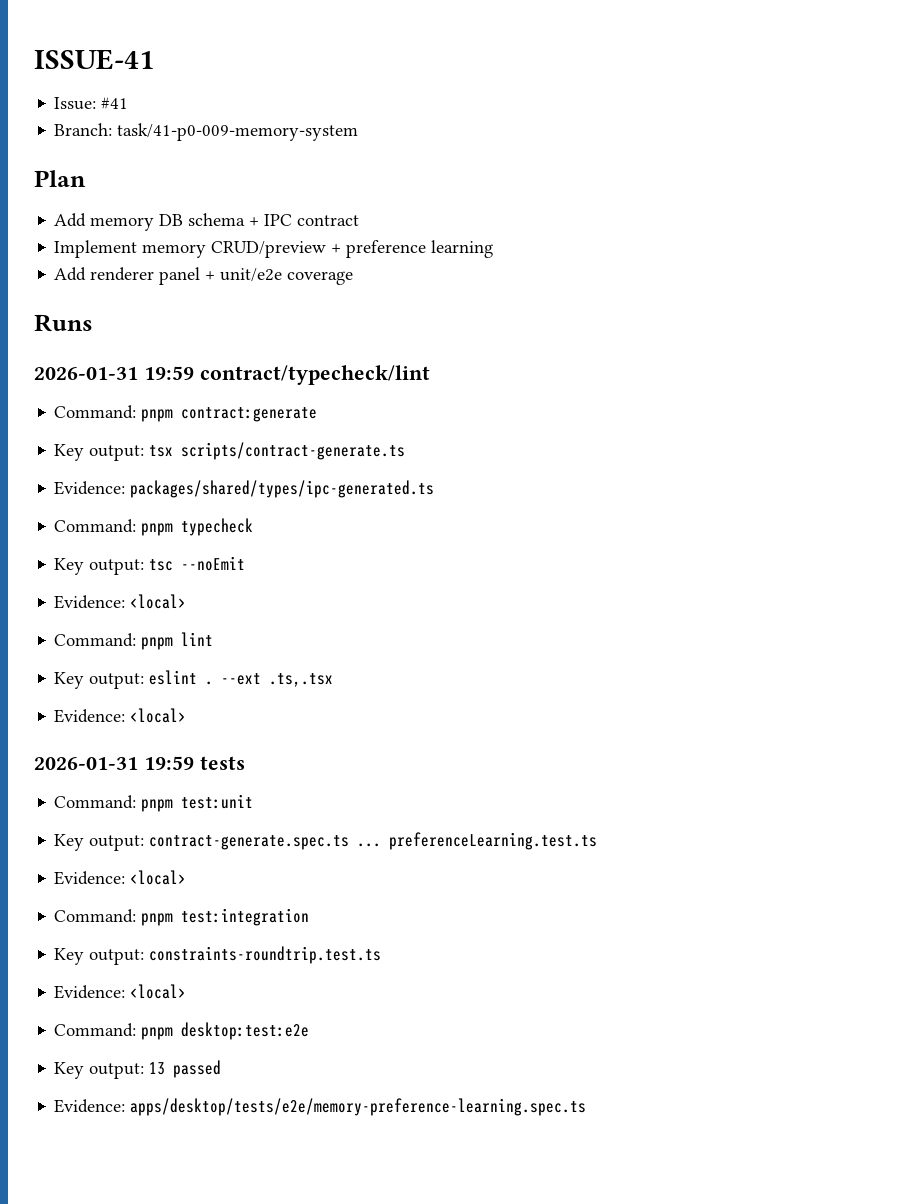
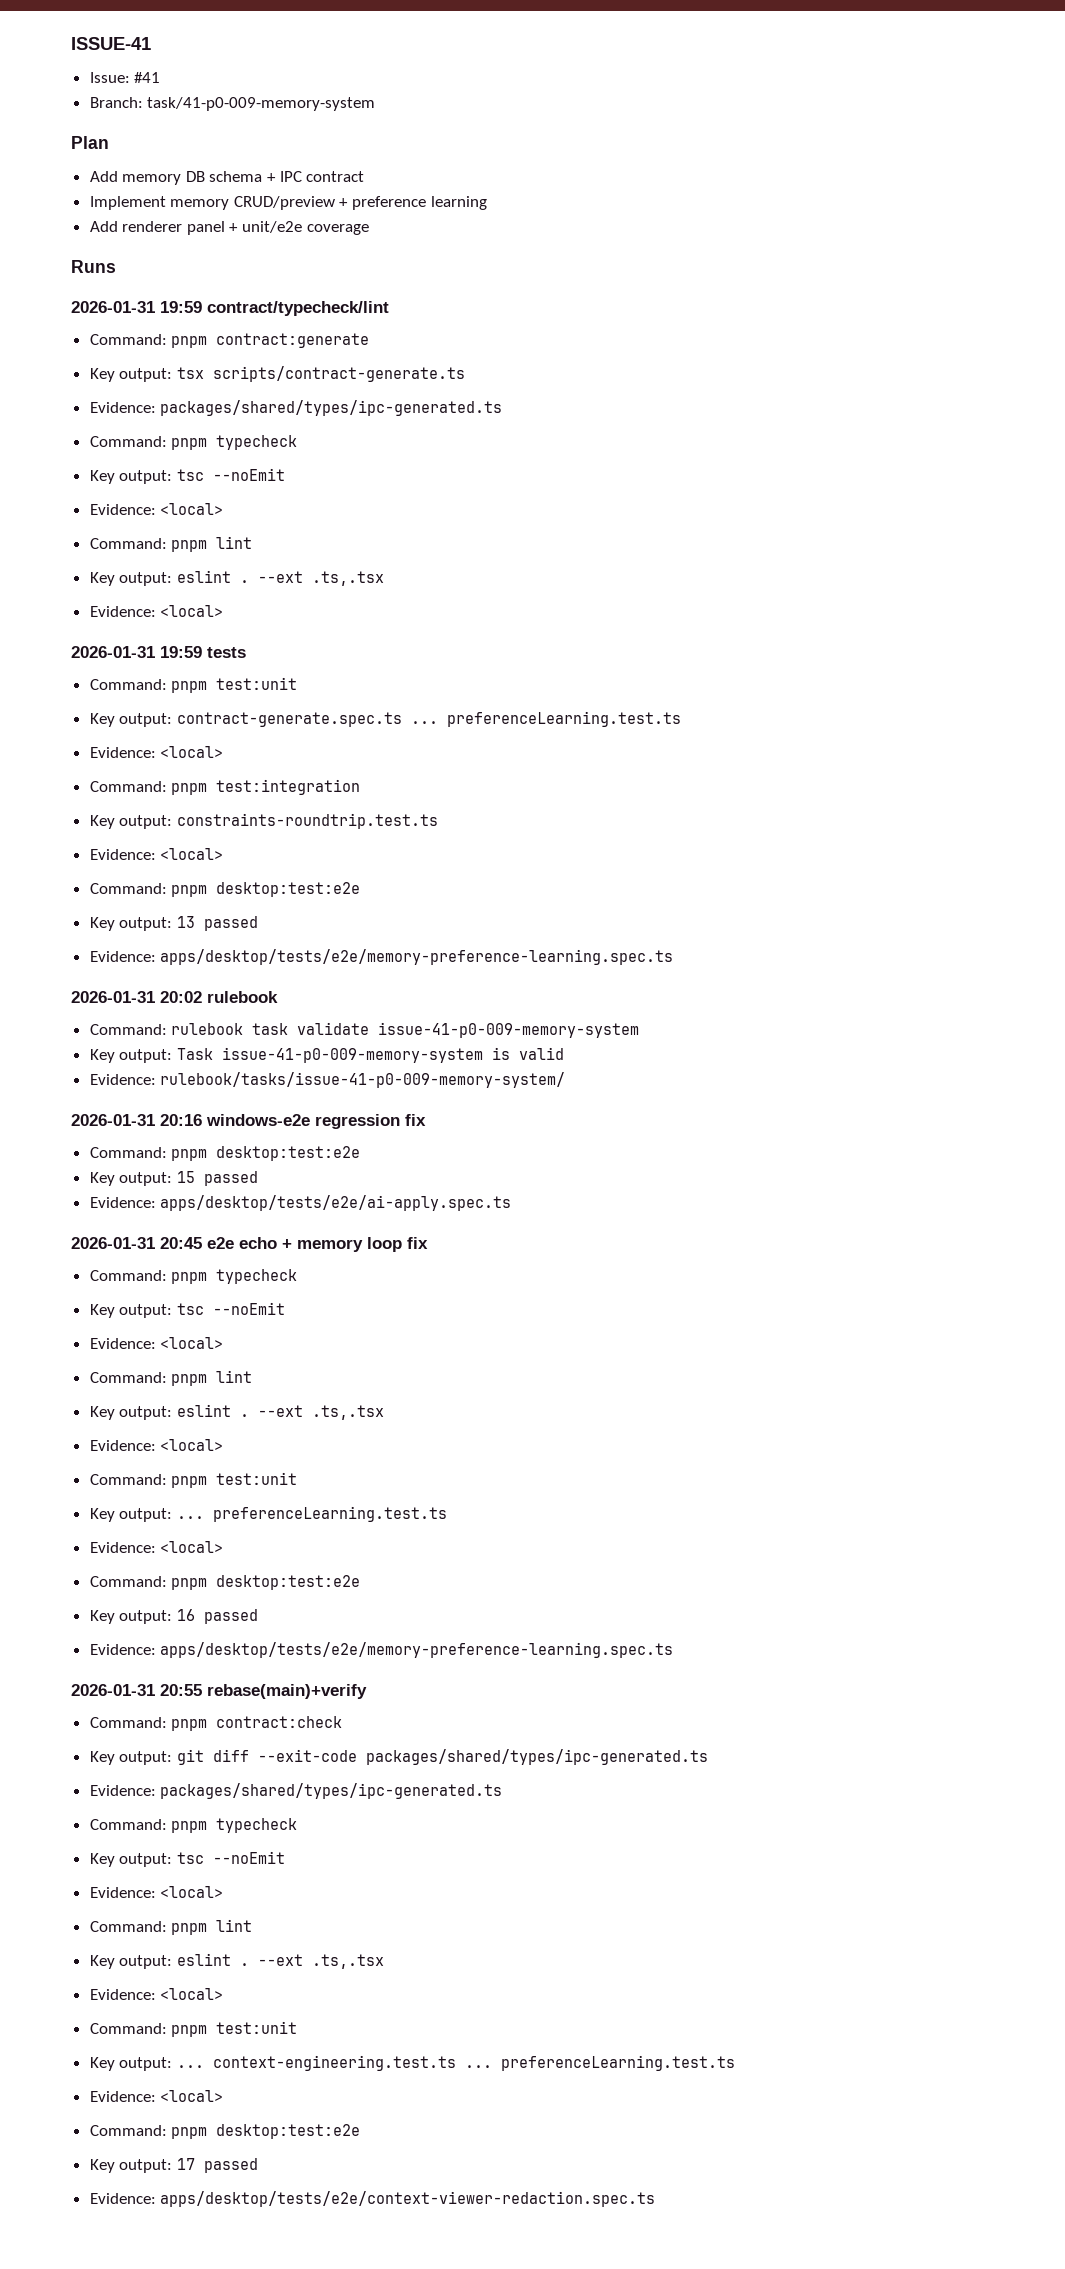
+ 2026-01-31 20:02 rulebook
+ Command: rulebook task validate issue-41-p0-009-memory-system
+ Key output: Task issue-41-p0-009-memory-system is valid
+ Evidence: rulebook/tasks/issue-41-p0-009-memory-system/
+ 2026-01-31 20:16 windows-e2e regression fix
+ Command: pnpm desktop:test:e2e
+ Key output: 15 passed
+ Evidence: apps/desktop/tests/e2e/ai-apply.spec.ts
+ 2026-01-31 20:45 e2e echo + memory loop fix
+ Command: pnpm typecheck
+ Key output: tsc --noEmit
+ Evidence: <local>
+ Command: pnpm lint
+ Key output: eslint . --ext .ts,.tsx
+ Evidence: <local>
+ Command: pnpm test:unit
+ Key output: ... preferenceLearning.test.ts
+ Evidence: <local>
+ Command: pnpm desktop:test:e2e
+ Key output: 16 passed
+ Evidence: apps/desktop/tests/e2e/memory-preference-learning.spec.ts
+ 2026-01-31 20:55 rebase(main)+verify
+ Command: pnpm contract:check
+ Key output: git diff --exit-code packages/shared/types/ipc-generated.ts
+ Evidence: packages/shared/types/ipc-generated.ts
+ Command: pnpm typecheck
+ Key output: tsc --noEmit
+ Evidence: <local>
+ Command: pnpm lint
+ Key output: eslint . --ext .ts,.tsx
+ Evidence: <local>
+ Command: pnpm test:unit
+ Key output: ... context-engineering.test.ts ... preferenceLearning.test.ts
+ Evidence: <local>
+ Command: pnpm desktop:test:e2e
+ Key output: 17 passed
+ Evidence: apps/desktop/tests/e2e/context-viewer-redaction.spec.ts

